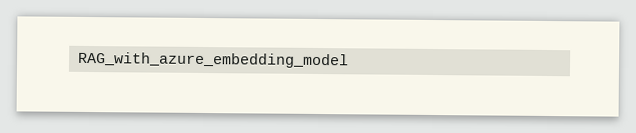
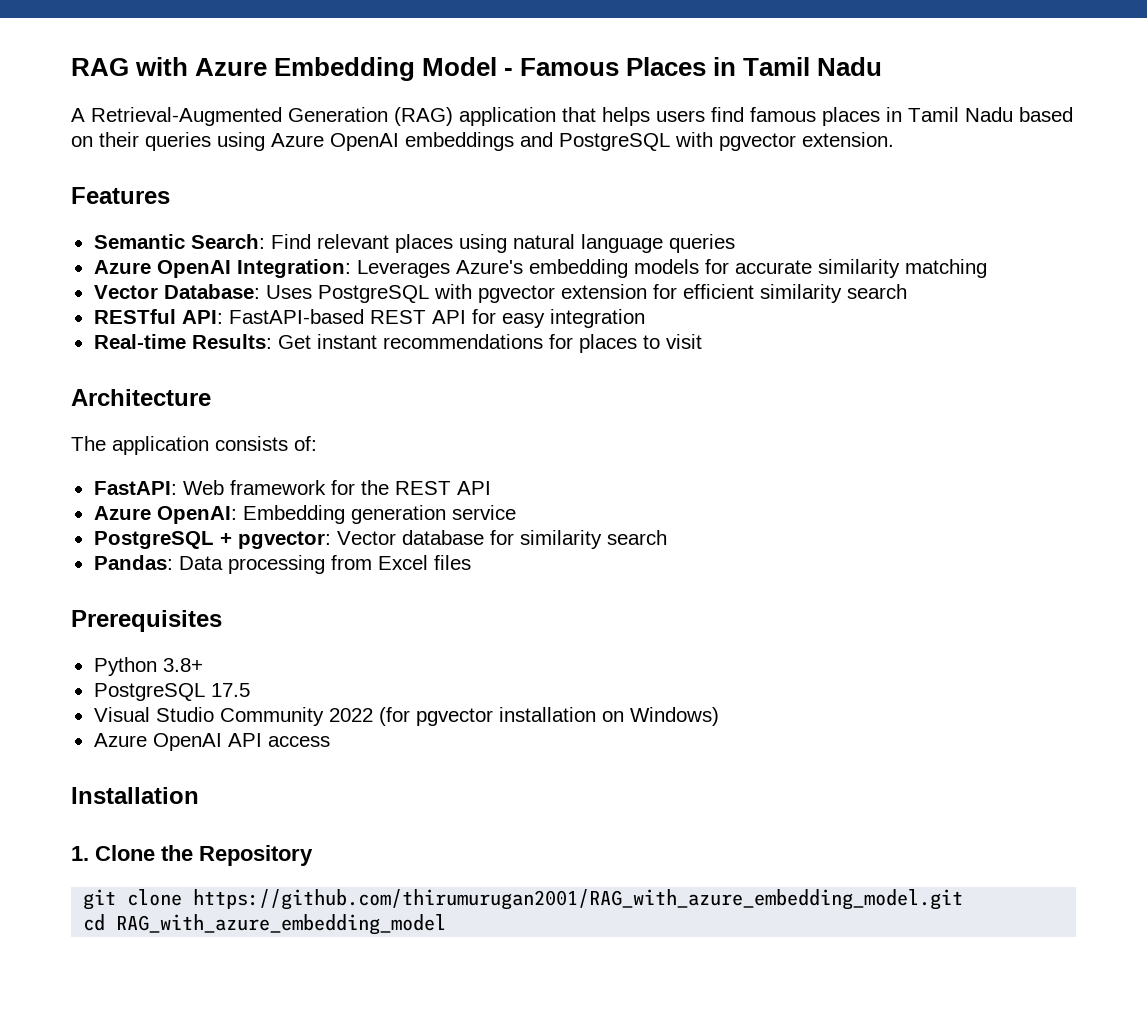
- RAG_with_azure_embedding_model
+ RAG with Azure Embedding Model - Famous Places in Tamil Nadu
+ A Retrieval-Augmented Generation (RAG) application that helps users find famous places in Tamil Nadu based on their queries using Azure OpenAI embeddings and PostgreSQL with pgvector extension.
+ Features
+ Semantic Search: Find relevant places using natural language queries
+ Azure OpenAI Integration: Leverages Azure's embedding models for accurate similarity matching
+ Vector Database: Uses PostgreSQL with pgvector extension for efficient similarity search
+ RESTful API: FastAPI-based REST API for easy integration
+ Real-time Results: Get instant recommendations for places to visit
+ Architecture
+ The application consists of:
+ FastAPI: Web framework for the REST API
+ Azure OpenAI: Embedding generation service
+ PostgreSQL + pgvector: Vector database for similarity search
+ Pandas: Data processing from Excel files
+ Prerequisites
+ Python 3.8+
+ PostgreSQL 17.5
+ Visual Studio Community 2022 (for pgvector installation on Windows)
+ Azure OpenAI API access
+ Installation
+ 1. Clone the Repository
+ git clone https://github.com/thirumurugan2001/RAG_with_azure_embedding_model.git
+ cd RAG_with_azure_embedding_model

